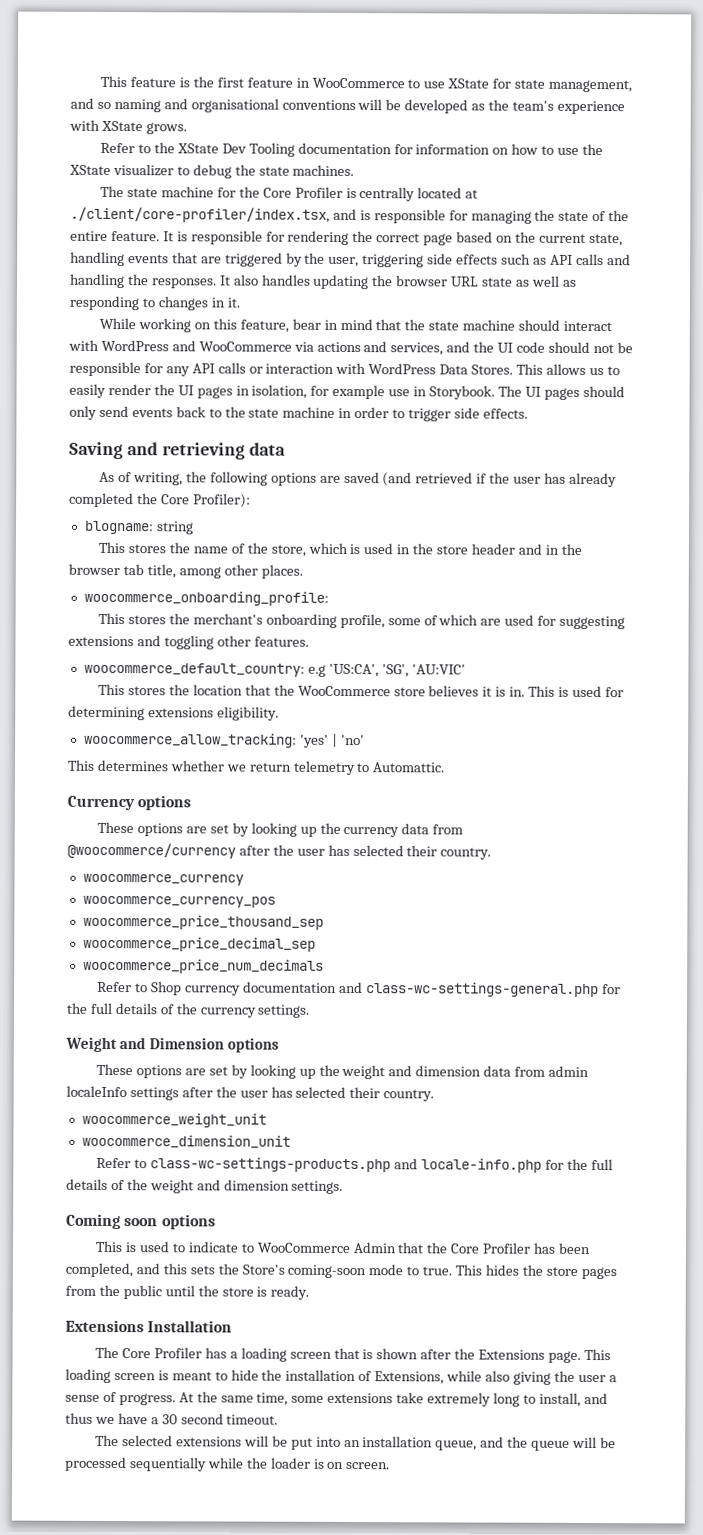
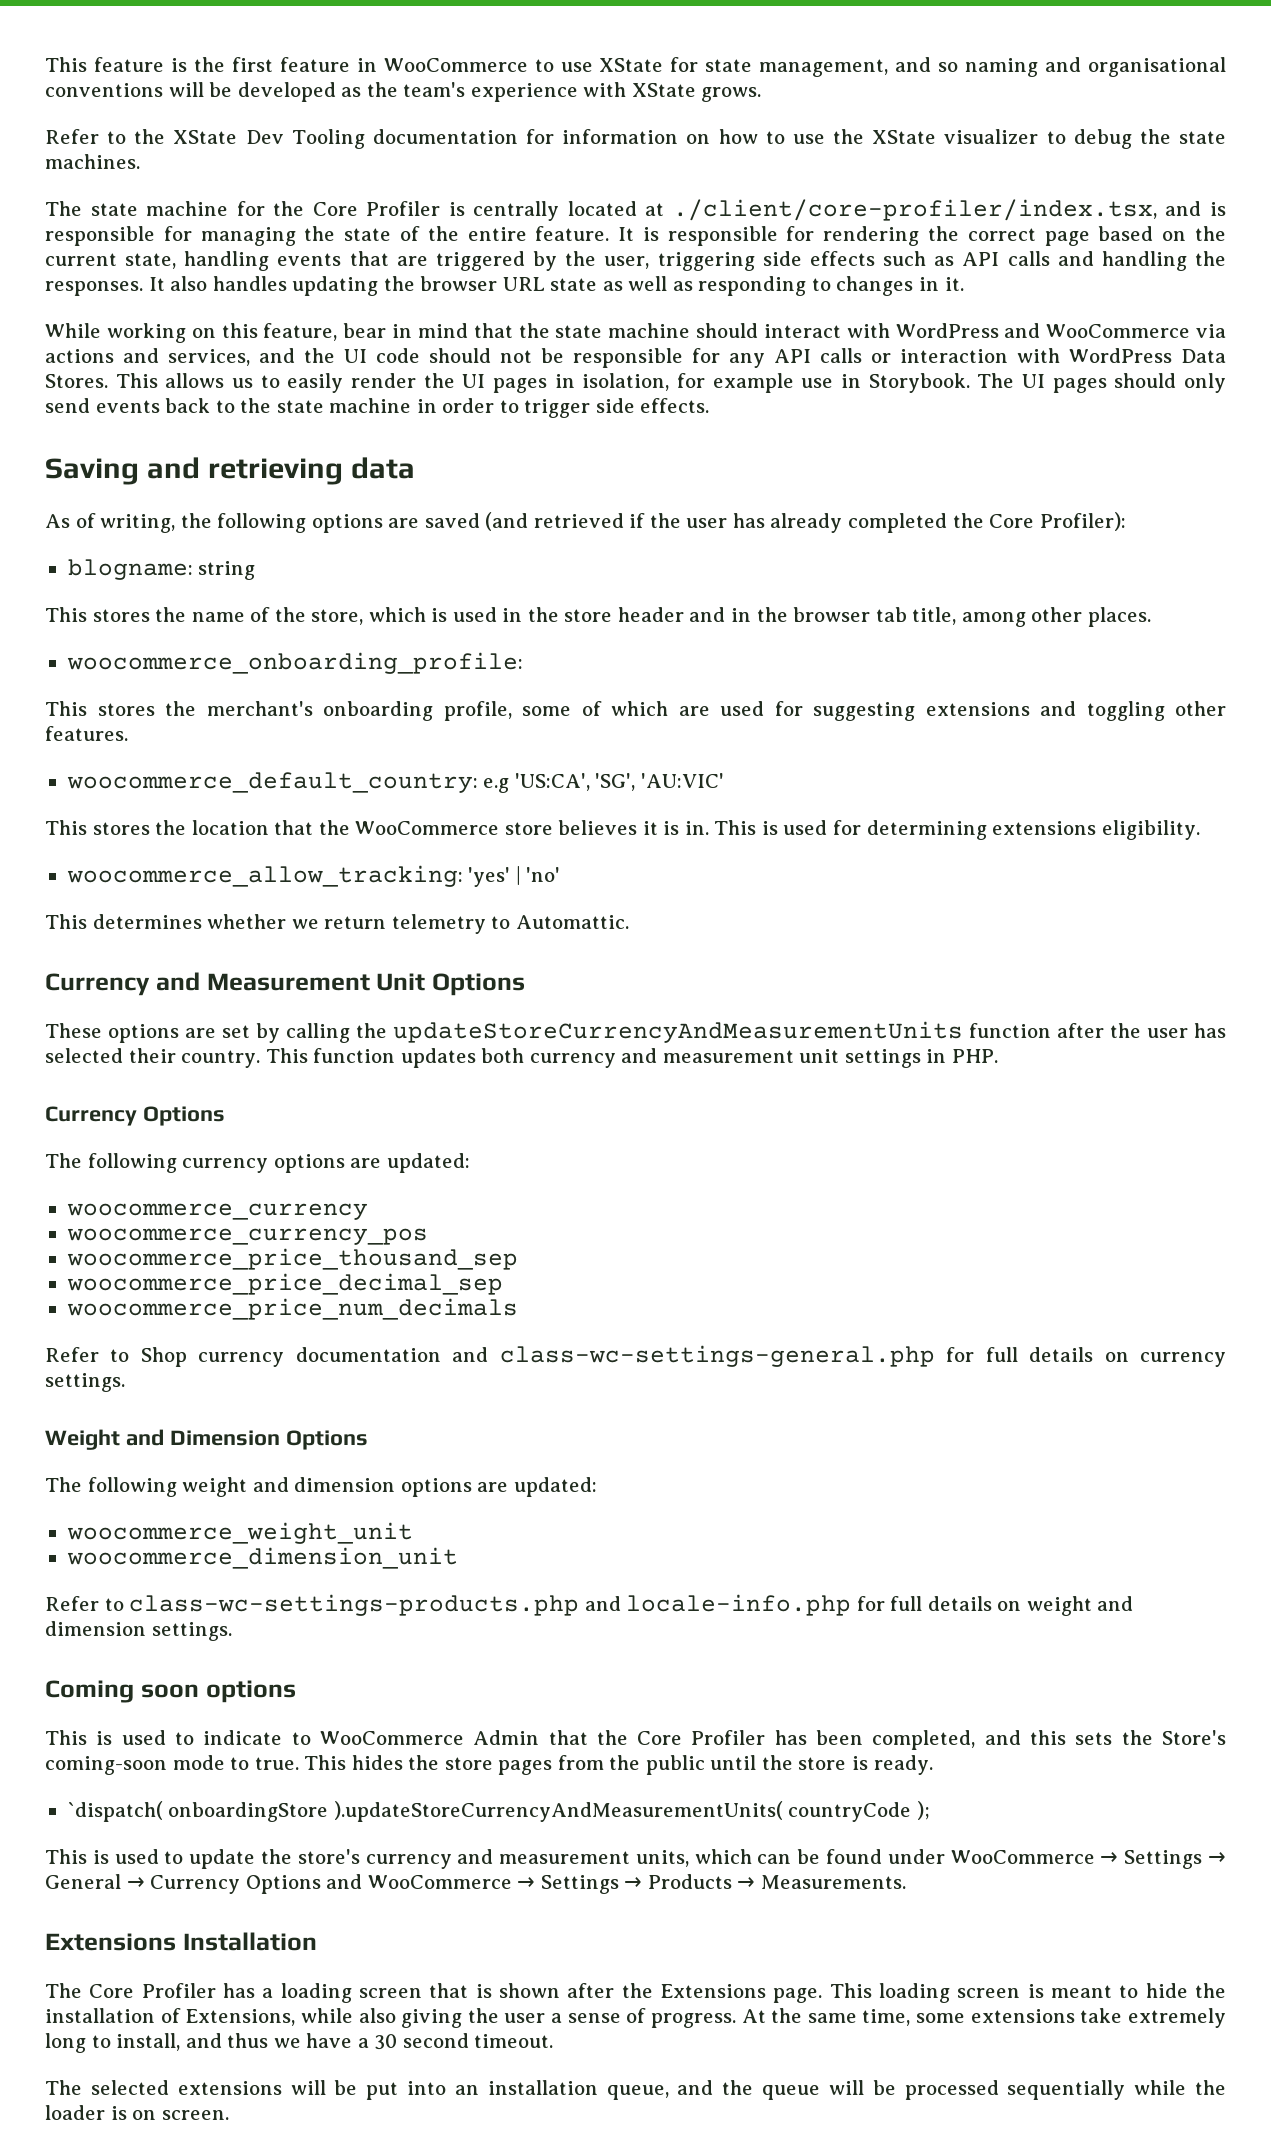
- Currency options
- These options are set by looking up the currency data from @woocommerce/currency after the user has selected their country.
+ Currency and Measurement Unit Options
+ These options are set by calling the updateStoreCurrencyAndMeasurementUnits function after the user has selected their country. This function updates both currency and measurement unit settings in PHP.
+ Currency Options
+ The following currency options are updated:
- Refer to Shop currency documentation and class-wc-settings-general.php for the full details of the currency settings.
+ Refer to Shop currency documentation and class-wc-settings-general.php for full details on currency settings.
- Weight and Dimension options
- These options are set by looking up the weight and dimension data from admin localeInfo settings after the user has selected their country.
+ Weight and Dimension Options
+ The following weight and dimension options are updated:
- Refer to class-wc-settings-products.php and locale-info.php for the full details of the weight and dimension settings.
+ Refer to class-wc-settings-products.php and locale-info.php for full details on weight and dimension settings.
+ `dispatch( onboardingStore ).updateStoreCurrencyAndMeasurementUnits( countryCode );
+ This is used to update the store's currency and measurement units, which can be found under WooCommerce → Settings → General → Currency Options and WooCommerce → Settings → Products → Measurements.

